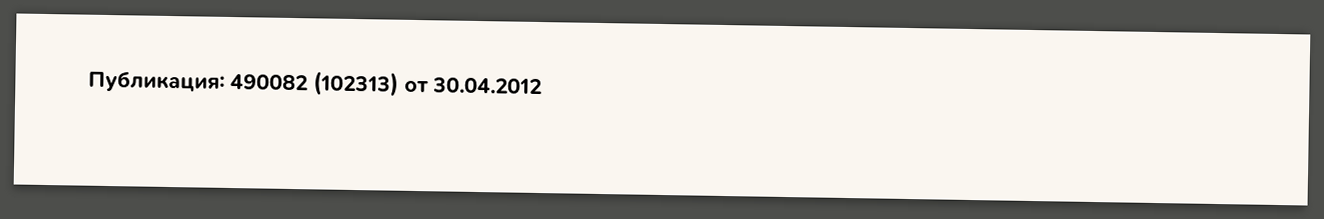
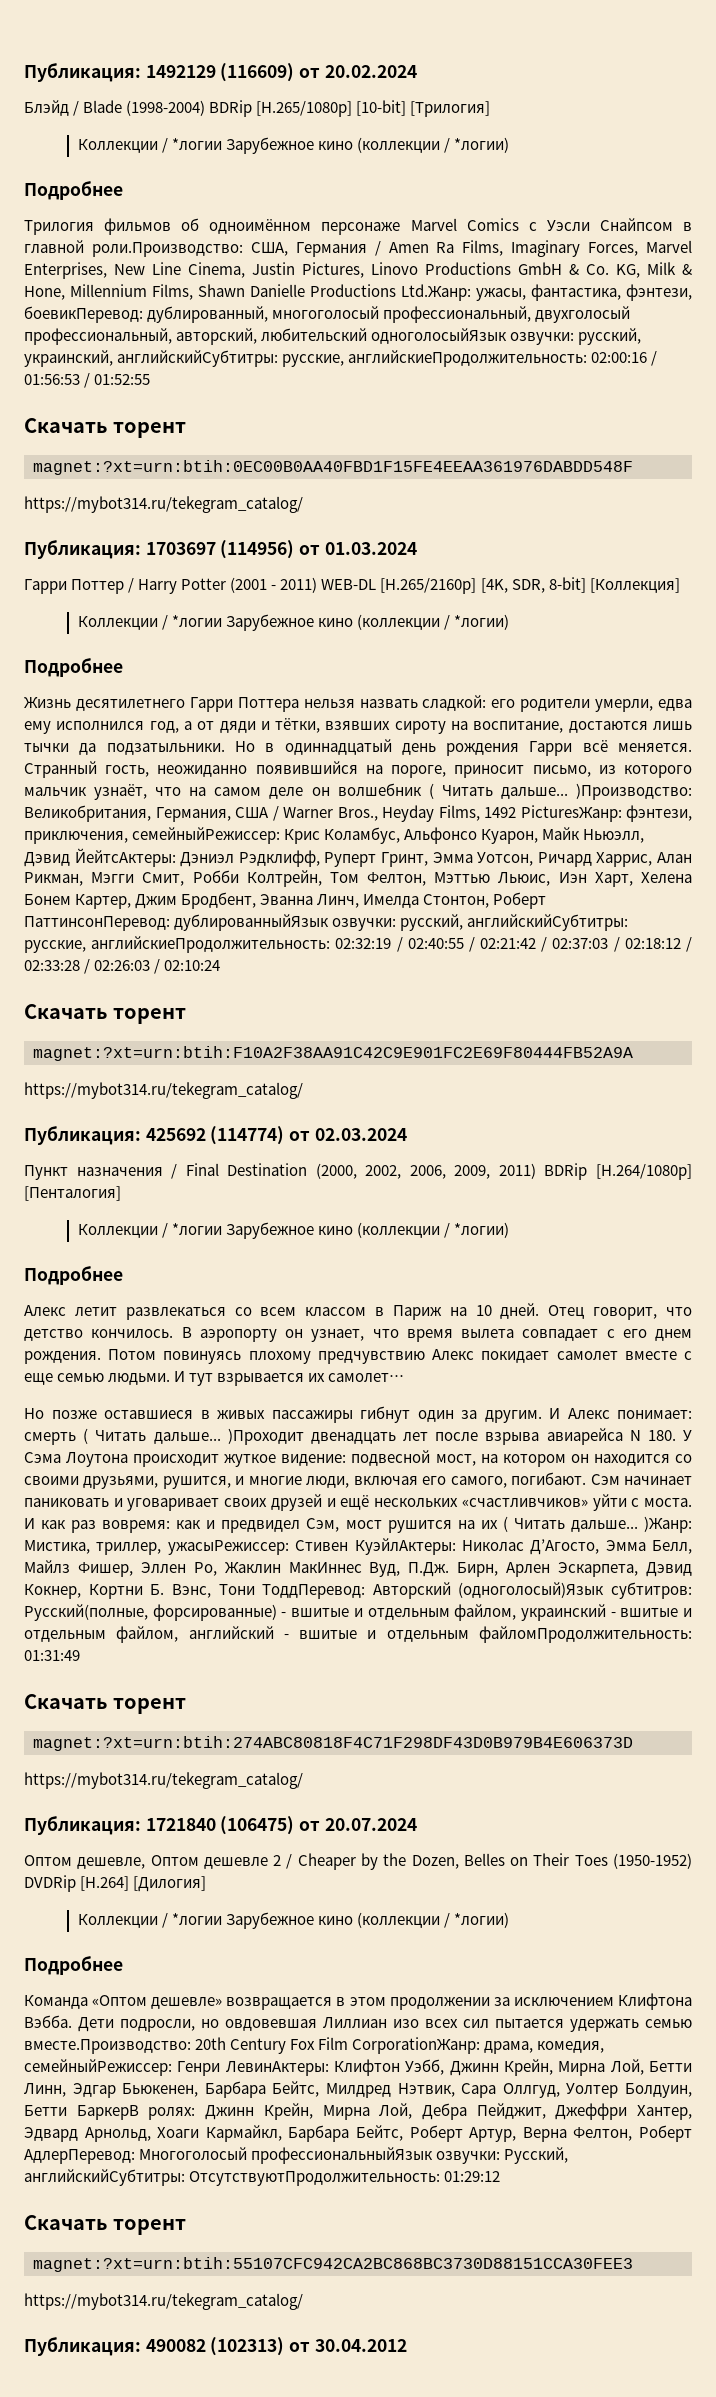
+ Публикация: 1492129 (116609) от 20.02.2024
+ Блэйд / Blade (1998-2004) BDRip [H.265/1080p] [10-bit] [Трилогия]
+ Коллекции / *логии Зарубежное кино (коллекции / *логии)
+ Подробнее
+ Трилогия фильмов об одноимённом персонаже Marvel Comics с Уэсли Снайпсом в главной роли.Производство: США, Германия / Amen Ra Films, Imaginary Forces, Marvel Enterprises, New Line Cinema, Justin Pictures, Linovo Productions GmbH & Co. KG, Milk & Hone, Millennium Films, Shawn Danielle Productions Ltd.Жанр: ужасы, фантастика, фэнтези, боевикПеревод: дублированный, многоголосый профессиональный, двухголосый профессиональный, авторский, любительский одноголосыйЯзык озвучки: русский, украинский, английскийСубтитры: русские, английскиеПродолжительность: 02:00:16 / 01:56:53 / 01:52:55
+ Скачать торент
+ magnet:?xt=urn:btih:0EC00B0AA40FBD1F15FE4EEAA361976DABDD548F
+ https://mybot314.ru/tekegram_catalog/
+ Публикация: 1703697 (114956) от 01.03.2024
+ Гарри Поттер / Harry Potter (2001 - 2011) WEB-DL [H.265/2160p] [4K, SDR, 8-bit] [Коллекция]
+ Коллекции / *логии Зарубежное кино (коллекции / *логии)
+ Подробнее
+ Жизнь десятилетнего Гарри Поттера нельзя назвать сладкой: его родители умерли, едва ему исполнился год, а от дяди и тётки, взявших сироту на воспитание, достаются лишь тычки да подзатыльники. Но в одиннадцатый день рождения Гарри всё меняется. Странный гость, неожиданно появившийся на пороге, приносит письмо, из которого мальчик узнаёт, что на самом деле он волшебник ( Читать дальше... )Производство: Великобритания, Германия, США / Warner Bros., Heyday Films, 1492 PicturesЖанр: фэнтези, приключения, семейныйРежиссер: Крис Коламбус, Альфонсо Куарон, Майк Ньюэлл, Дэвид ЙейтсАктеры: Дэниэл Рэдклифф, Руперт Гринт, Эмма Уотсон, Ричард Харрис, Алан Рикман, Мэгги Смит, Робби Колтрейн, Том Фелтон, Мэттью Льюис, Иэн Харт, Хелена Бонем Картер, Джим Бродбент, Эванна Линч, Имелда Стонтон, Роберт ПаттинсонПеревод: дублированныйЯзык озвучки: русский, английскийСубтитры: русские, английскиеПродолжительность: 02:32:19 / 02:40:55 / 02:21:42 / 02:37:03 / 02:18:12 / 02:33:28 / 02:26:03 / 02:10:24
+ Скачать торент
+ magnet:?xt=urn:btih:F10A2F38AA91C42C9E901FC2E69F80444FB52A9A
+ https://mybot314.ru/tekegram_catalog/
+ Публикация: 425692 (114774) от 02.03.2024
+ Пункт назначения / Final Destination (2000, 2002, 2006, 2009, 2011) BDRip [H.264/1080p] [Пентaлогия]
+ Коллекции / *логии Зарубежное кино (коллекции / *логии)
+ Подробнее
+ Алекс летит развлекаться со всем классом в Париж на 10 дней. Отец говорит, что детство кончилось. В аэропорту он узнает, что время вылета совпадает с его днем рождения. Потом повинуясь плохому предчувствию Алекс покидает самолет вместе с еще семью людьми. И тут взрывается их самолет…
+ Но позже оставшиеся в живых пассажиры гибнут один за другим. И Алекс понимает: смерть ( Читать дальше... )Проходит двенадцать лет после взрыва авиарейса N 180. У Сэма Лоутона происходит жуткое видение: подвесной мост, на котором он находится со своими друзьями, рушится, и многие люди, включая его самого, погибают. Сэм начинает паниковать и уговаривает своих друзей и ещё нескольких «счастливчиков» уйти с моста. И как раз вовремя: как и предвидел Сэм, мост рушится на их ( Читать дальше... )Жанр: Мистика, триллер, ужасыРежиссер: Стивен КуэйлАктеры: Николас Д’Агосто, Эмма Белл, Майлз Фишер, Эллен Ро, Жаклин МакИннес Вуд, П.Дж. Бирн, Арлен Эскарпета, Дэвид Кокнер, Кортни Б. Вэнс, Тони ТоддПеревод: Авторский (одноголосый)Язык субтитров: Русский(полные, форсированные) - вшитые и отдельным файлом, украинский - вшитые и отдельным файлом, английский - вшитые и отдельным файломПродолжительность: 01:31:49
+ Скачать торент
+ magnet:?xt=urn:btih:274ABC80818F4C71F298DF43D0B979B4E606373D
+ https://mybot314.ru/tekegram_catalog/
+ Публикация: 1721840 (106475) от 20.07.2024
+ Оптом дешевле, Оптом дешевле 2 / Cheaper by the Dozen, Belles on Their Toes (1950-1952) DVDRip [H.264] [Дилогия]
+ Коллекции / *логии Зарубежное кино (коллекции / *логии)
+ Подробнее
+ Команда «Оптом дешевле» возвращается в этом продолжении за исключением Клифтона Вэбба. Дети подросли, но овдовевшая Лиллиан изо всех сил пытается удержать семью вместе.Производство: 20th Century Fox Film CorporationЖанр: драма, комедия, cемейныйРежиссер: Генри ЛевинАктеры: Клифтон Уэбб, Джинн Крейн, Мирна Лой, Бетти Линн, Эдгар Бьюкенен, Барбара Бейтс, Милдред Нэтвик, Сара Оллгуд, Уолтер Болдуин, Бетти БаркерВ ролях: Джинн Крейн, Мирна Лой, Дебра Пейджит, Джеффри Хантер, Эдвард Арнольд, Хоаги Кармайкл, Барбара Бейтс, Роберт Артур, Верна Фелтон, Роберт АдлерПеревод: Многоголосый профессиональныйЯзык озвучки: Русский, английскийСубтитры: ОтсутствуютПродолжительность: 01:29:12
+ Скачать торент
+ magnet:?xt=urn:btih:55107CFC942CA2BC868BC3730D88151CCA30FEE3
+ https://mybot314.ru/tekegram_catalog/

